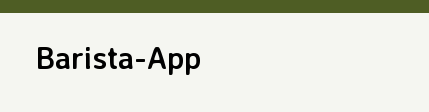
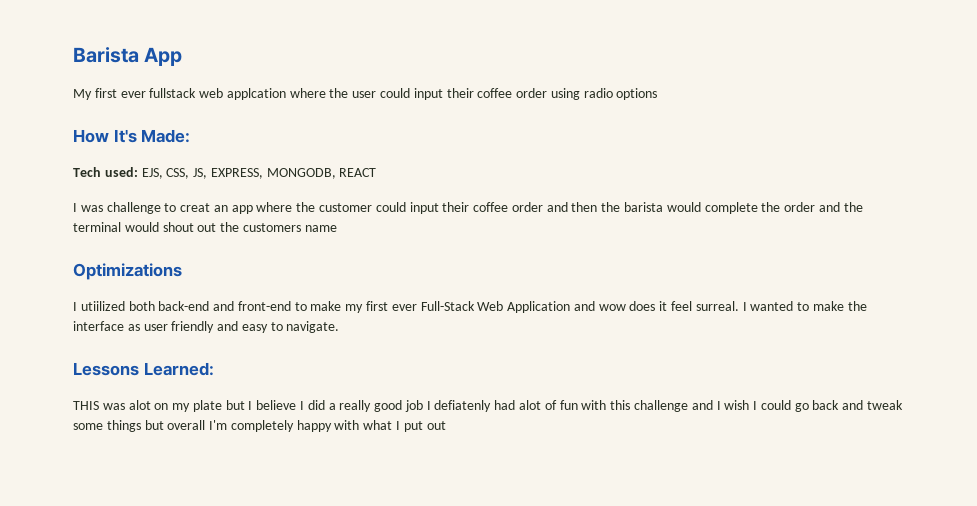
- Barista-App
+ Barista App
+ My first ever fullstack web applcation where the user could input their coffee order using radio options
+ How It's Made:
+ Tech used: EJS, CSS, JS, EXPRESS, MONGODB, REACT
+ I was challenge to creat an app where the customer could input their coffee order and then the barista would complete the order and the terminal would shout out the customers name
+ Optimizations
+ I utiilized both back-end and front-end to make my first ever Full-Stack Web Application and wow does it feel surreal. I wanted to make the interface as user friendly and easy to navigate.
+ Lessons Learned:
+ THIS was alot on my plate but I believe I did a really good job I defiatenly had alot of fun with this challenge and I wish I could go back and tweak some things but overall I'm completely happy with what I put out

